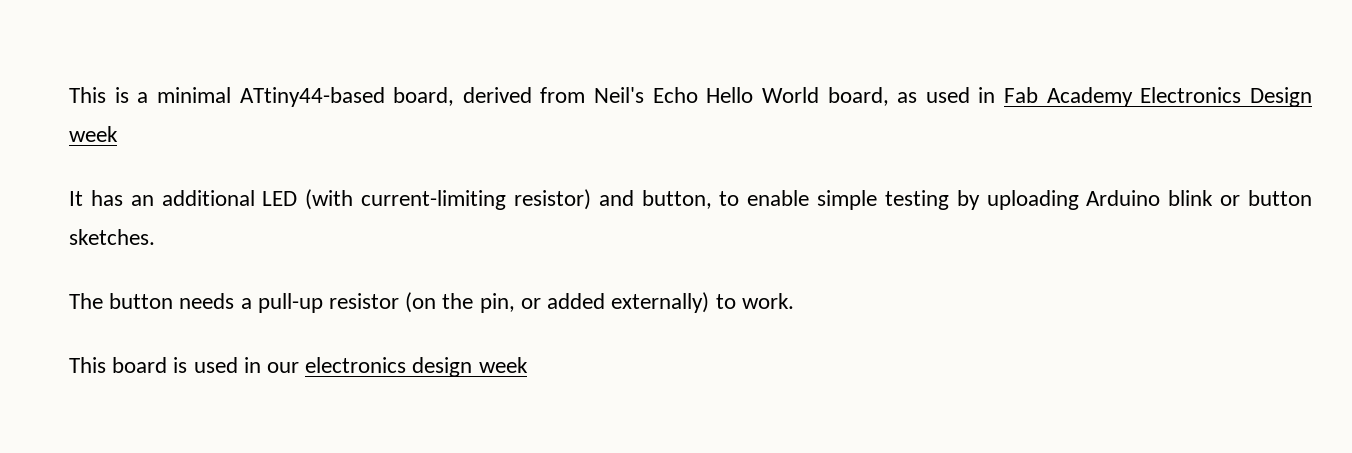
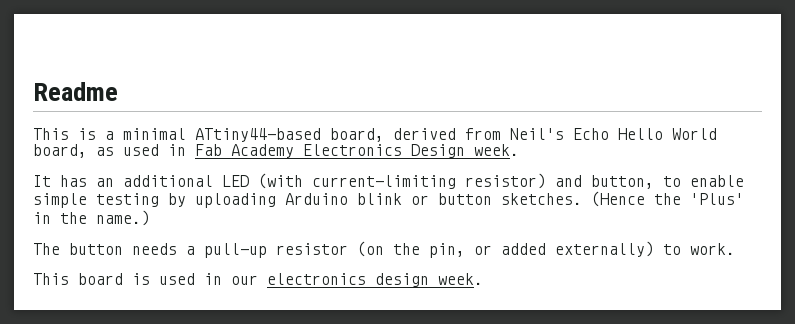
+ Readme
- This is a minimal ATtiny44-based board, derived from Neil's Echo Hello World board, as used in Fab Academy Electronics Design week
+ This is a minimal ATtiny44-based board, derived from Neil's Echo Hello World board, as used in Fab Academy Electronics Design week.
+ (Hence the 'Plus' in the name.)
- This board is used in our electronics design week
+ This board is used in our electronics design week.

